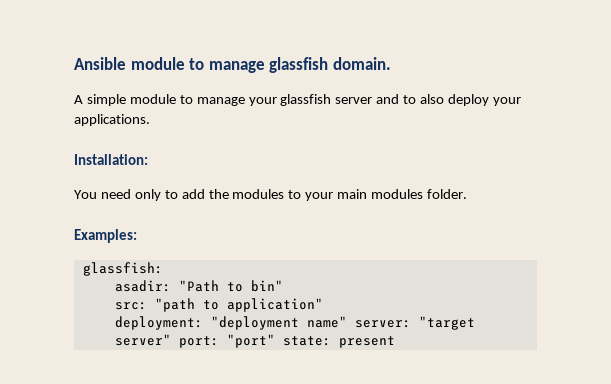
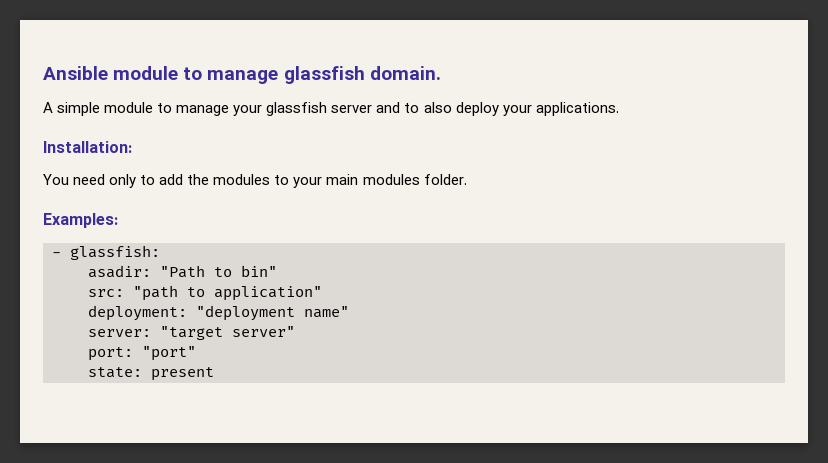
- glassfish:
+ - glassfish:
- deployment: "deployment name" server: "target server" port: "port" state: present
+ deployment: "deployment name"
+ server: "target server"
+ port: "port"
+ state: present

